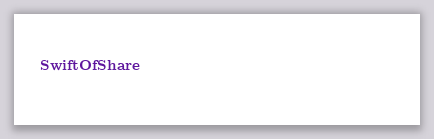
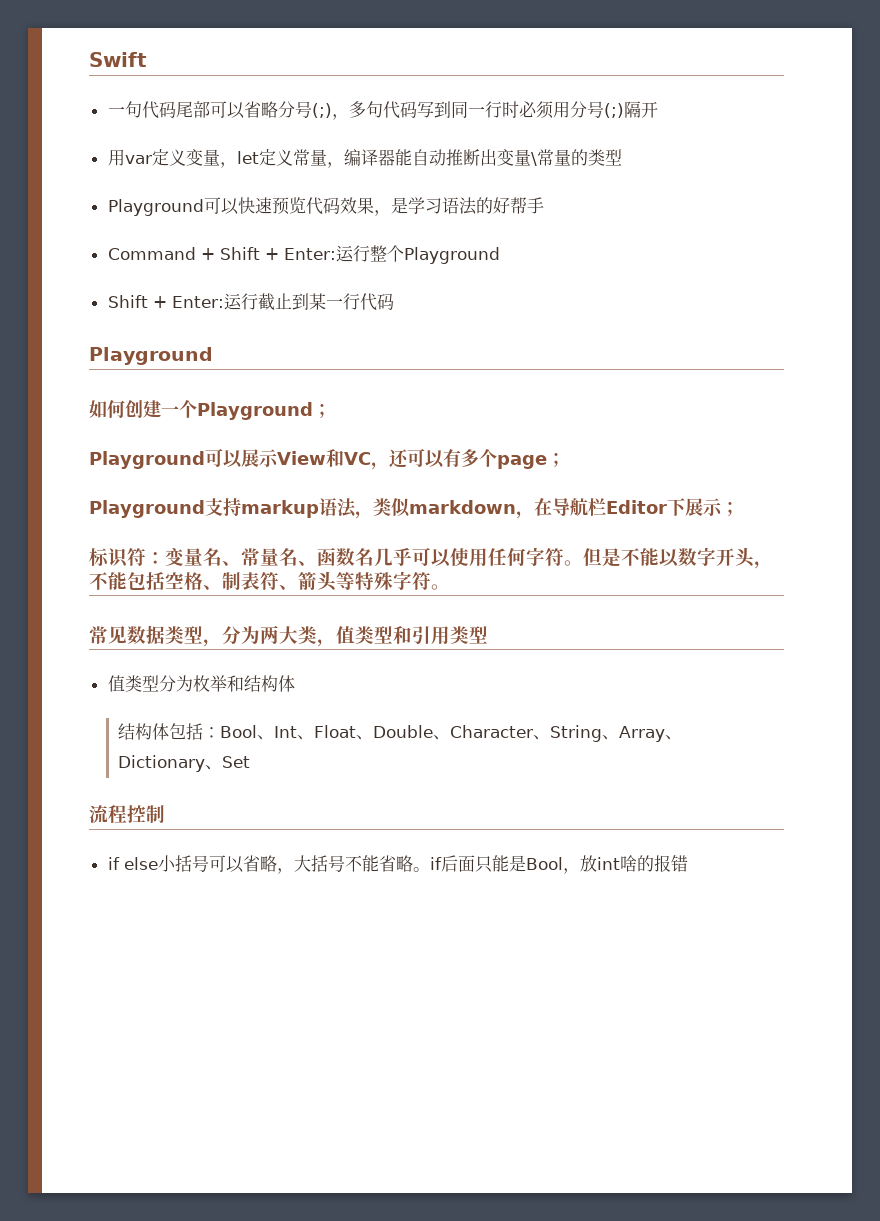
- SwiftOfShare
+ Swift
+ 一句代码尾部可以省略分号(;)，多句代码写到同一行时必须用分号(;)隔开
+ 用var定义变量，let定义常量，编译器能自动推断出变量\常量的类型
+ Playground可以快速预览代码效果，是学习语法的好帮手
+ Command + Shift + Enter:运行整个Playground
+ Shift + Enter:运行截止到某一行代码
+ Playground
+ 如何创建一个Playground；
+ Playground可以展示View和VC，还可以有多个page；
+ Playground支持markup语法，类似markdown，在导航栏Editor下展示；
+ 标识符：变量名、常量名、函数名几乎可以使用任何字符。但是不能以数字开头，不能包括空格、制表符、箭头等特殊字符。
+ 常见数据类型，分为两大类，值类型和引用类型
+ 值类型分为枚举和结构体
+ 结构体包括：Bool、Int、Float、Double、Character、String、Array、Dictionary、Set
+ 流程控制
+ if else小括号可以省略，大括号不能省略。if后面只能是Bool，放int啥的报错

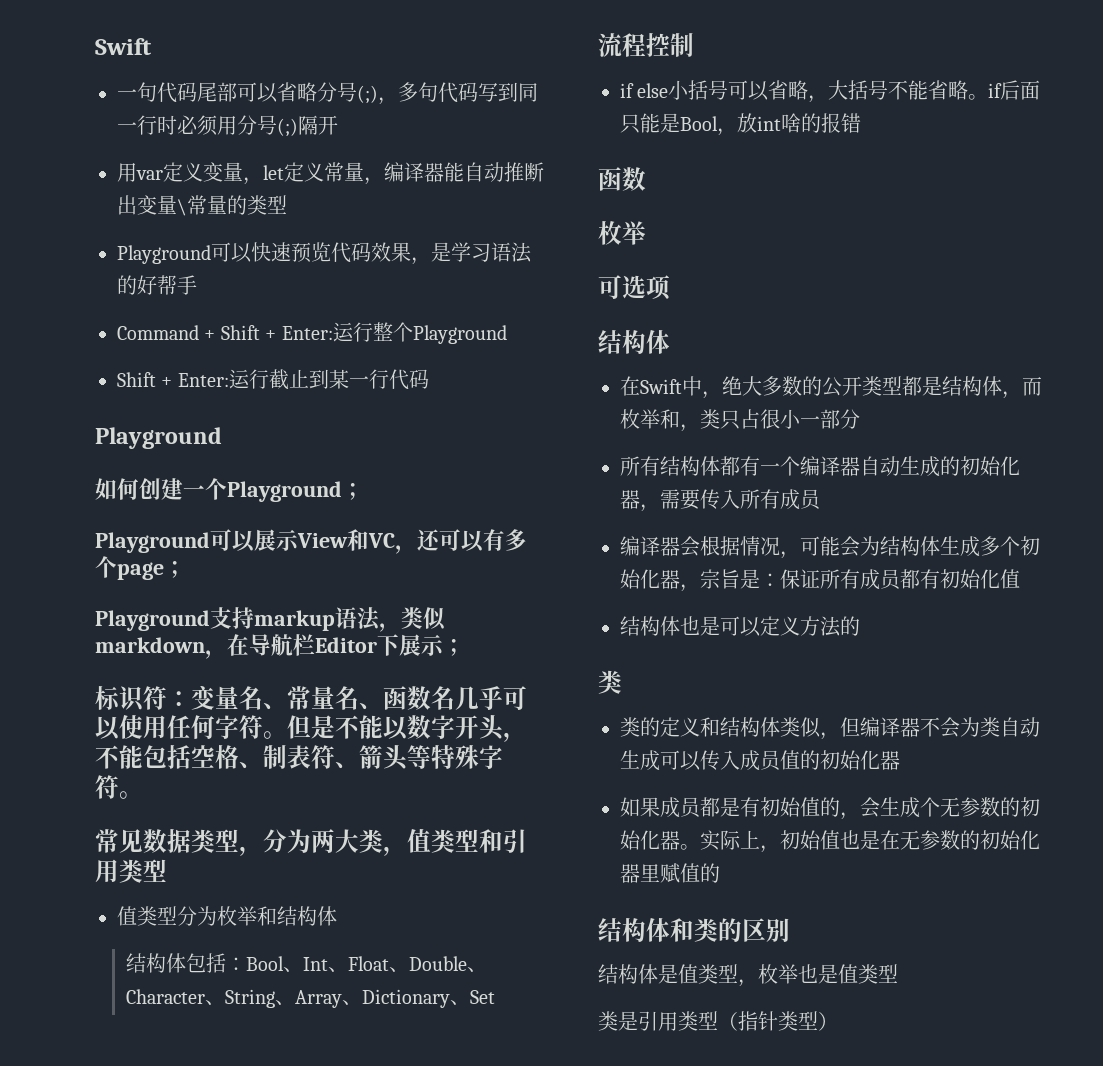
  if else小括号可以省略，大括号不能省略。if后面只能是Bool，放int啥的报错
+ 函数
+ 枚举
+ 可选项
+ 结构体
+ 在Swift中，绝大多数的公开类型都是结构体，而枚举和，类只占很小一部分
+ 所有结构体都有一个编译器自动生成的初始化器，需要传入所有成员
+ 编译器会根据情况，可能会为结构体生成多个初始化器，宗旨是：保证所有成员都有初始化值
+ 结构体也是可以定义方法的
+ 类
+ 类的定义和结构体类似，但编译器不会为类自动生成可以传入成员值的初始化器
+ 如果成员都是有初始值的，会生成个无参数的初始化器。实际上，初始值也是在无参数的初始化器里赋值的
+ 结构体和类的区别
+ 结构体是值类型，枚举也是值类型
+ 类是引用类型（指针类型）

